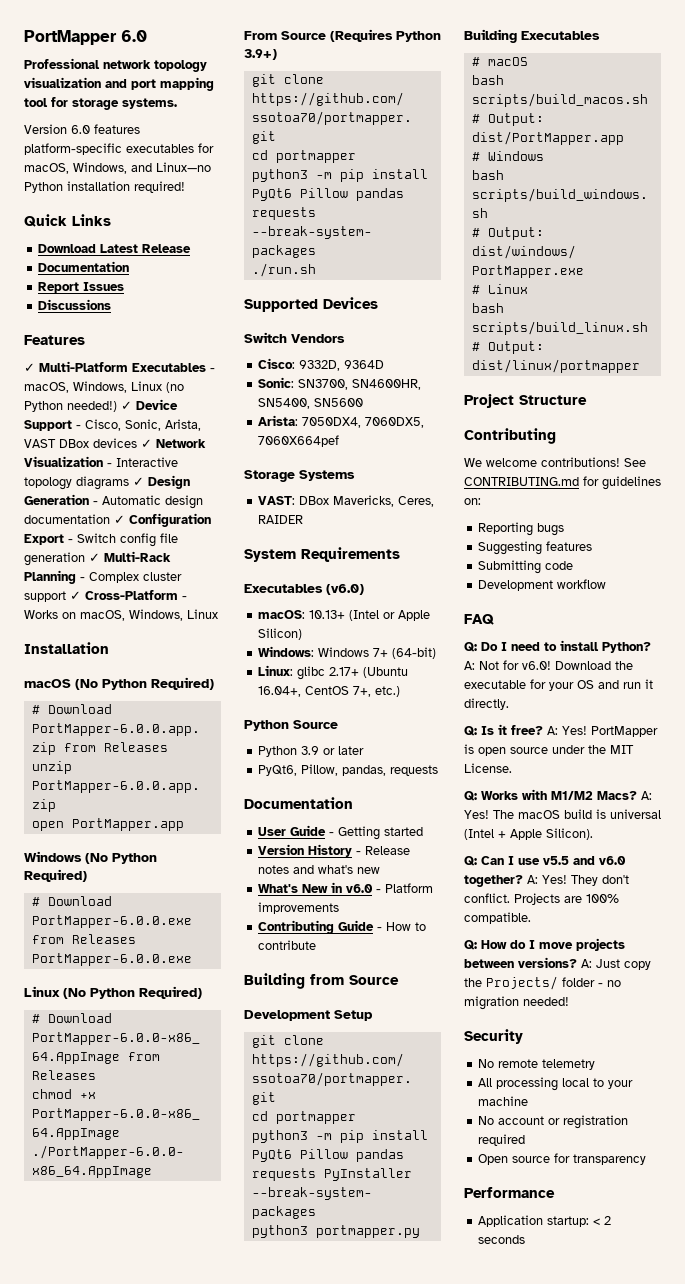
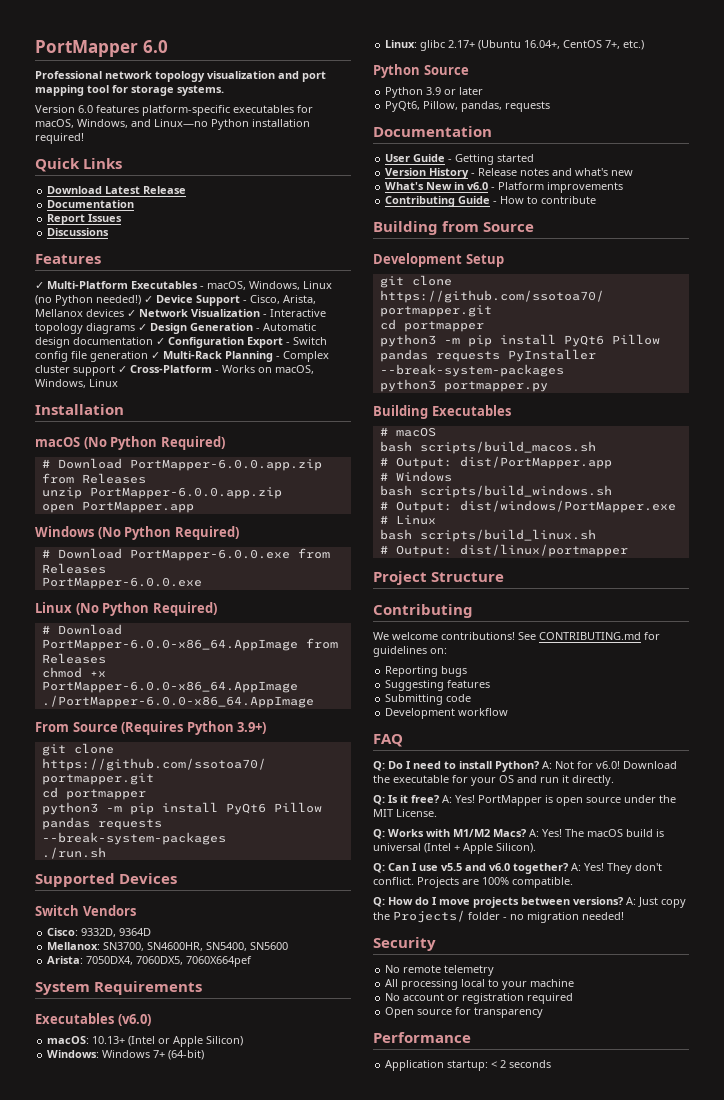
- ✓ Device Support - Cisco, Sonic, Arista, VAST DBox devices ✓ Network Visualization - Interactive topology diagrams ✓ Design Generation - Automatic design documentation ✓ Configuration Export - Switch config file generation ✓ Multi-Rack Planning - Complex cluster support ✓ Cross-Platform - Works on macOS, Windows, Linux
+ ✓ Device Support - Cisco, Arista, Mellanox devices ✓ Network Visualization - Interactive topology diagrams ✓ Design Generation - Automatic design documentation ✓ Configuration Export - Switch config file generation ✓ Multi-Rack Planning - Complex cluster support ✓ Cross-Platform - Works on macOS, Windows, Linux
- Sonic: SN3700, SN4600HR, SN5400, SN5600
+ Mellanox: SN3700, SN4600HR, SN5400, SN5600
- Storage Systems
- VAST: DBox Mavericks, Ceres, RAIDER

